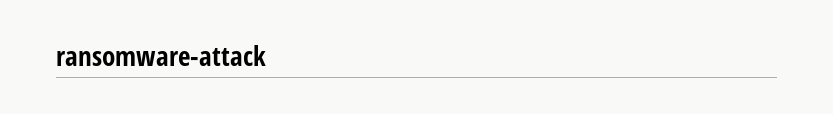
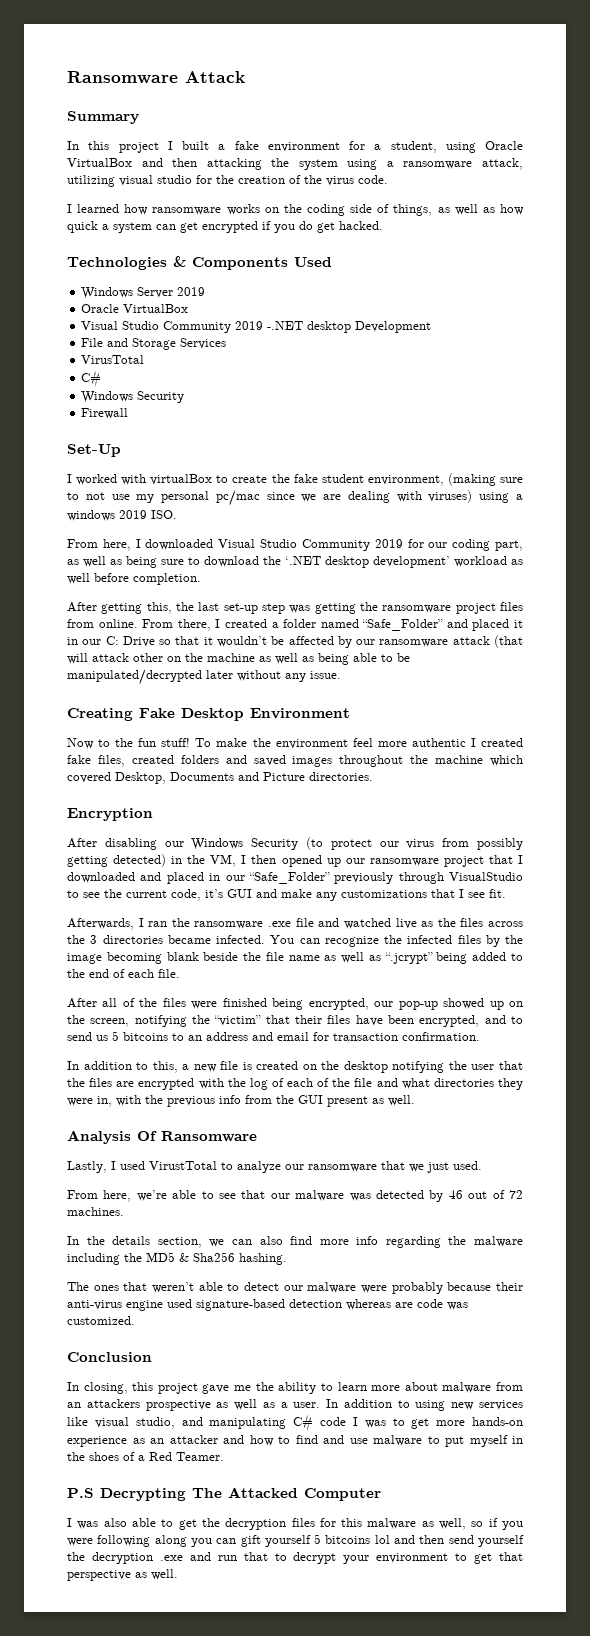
- ransomware-attack
+ Ransomware Attack
+ Summary
+ In this project I built a fake environment for a student, using Oracle VirtualBox and then attacking the system using a ransomware attack, utilizing visual studio for the creation of the virus code.
+ I learned how ransomware works on the coding side of things, as well as how quick a system can get encrypted if you do get hacked.
+ Technologies & Components Used
+ Windows Server 2019
+ Oracle VirtualBox
+ Visual Studio Community 2019 -.NET desktop Development
+ File and Storage Services
+ VirusTotal
+ C#
+ Windows Security
+ Firewall
+ Set-Up
+ I worked with virtualBox to create the fake student environment, (making sure to not use my personal pc/mac since we are dealing with viruses) using a windows 2019 ISO.
+ From here, I downloaded Visual Studio Community 2019 for our coding part, as well as being sure to download the ‘.NET desktop development’ workload as well before completion.
+ After getting this, the last set-up step was getting the ransomware project files from online. From there, I created a folder named “Safe_Folder” and placed it in our C: Drive so that it wouldn’t be affected by our ransomware attack (that will attack other on the machine as well as being able to be manipulated/decrypted later without any issue.
+ Creating Fake Desktop Environment
+ Now to the fun stuff! To make the environment feel more authentic I created fake files, created folders and saved images throughout the machine which covered Desktop, Documents and Picture directories.
+ Encryption
+ After disabling our Windows Security (to protect our virus from possibly getting detected) in the VM, I then opened up our ransomware project that I downloaded and placed in our “Safe_Folder” previously through VisualStudio to see the current code, it’s GUI and make any customizations that I see fit.
+ Afterwards, I ran the ransomware .exe file and watched live as the files across the 3 directories became infected. You can recognize the infected files by the image becoming blank beside the file name as well as “.jcrypt” being added to the end of each file.
+ After all of the files were finished being encrypted, our pop-up showed up on the screen, notifying the “victim” that their files have been encrypted, and to send us 5 bitcoins to an address and email for transaction confirmation.
+ In addition to this, a new file is created on the desktop notifying the user that the files are encrypted with the log of each of the file and what directories they were in, with the previous info from the GUI present as well.
+ Analysis Of Ransomware
+ Lastly, I used VirustTotal to analyze our ransomware that we just used.
+ From here, we’re able to see that our malware was detected by 46 out of 72 machines.
+ In the details section, we can also find more info regarding the malware including the MD5 & Sha256 hashing.
+ The ones that weren’t able to detect our malware were probably because their anti-virus engine used signature-based detection whereas are code was customized.
+ Conclusion
+ In closing, this project gave me the ability to learn more about malware from an attackers prospective as well as a user. In addition to using new services like visual studio, and manipulating C# code I was to get more hands-on experience as an attacker and how to find and use malware to put myself in the shoes of a Red Teamer.
+ P.S Decrypting The Attacked Computer
+ I was also able to get the decryption files for this malware as well, so if you were following along you can gift yourself 5 bitcoins lol and then send yourself the decryption .exe and run that to decrypt your environment to get that perspective as well.

